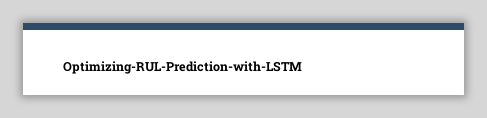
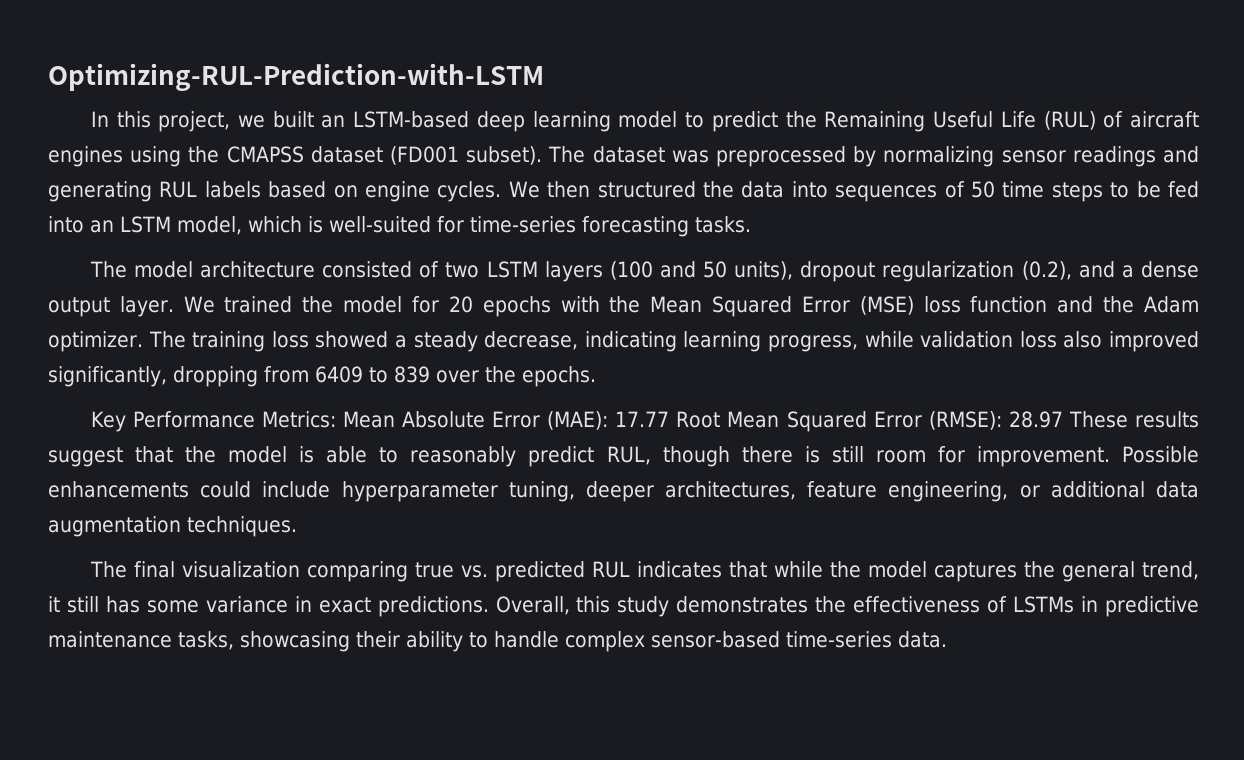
+ In this project, we built an LSTM-based deep learning model to predict the Remaining Useful Life (RUL) of aircraft engines using the CMAPSS dataset (FD001 subset). The dataset was preprocessed by normalizing sensor readings and generating RUL labels based on engine cycles. We then structured the data into sequences of 50 time steps to be fed into an LSTM model, which is well-suited for time-series forecasting tasks.
+ The model architecture consisted of two LSTM layers (100 and 50 units), dropout regularization (0.2), and a dense output layer. We trained the model for 20 epochs with the Mean Squared Error (MSE) loss function and the Adam optimizer. The training loss showed a steady decrease, indicating learning progress, while validation loss also improved significantly, dropping from 6409 to 839 over the epochs.
+ Key Performance Metrics: Mean Absolute Error (MAE): 17.77 Root Mean Squared Error (RMSE): 28.97 These results suggest that the model is able to reasonably predict RUL, though there is still room for improvement. Possible enhancements could include hyperparameter tuning, deeper architectures, feature engineering, or additional data augmentation techniques.
+ The final visualization comparing true vs. predicted RUL indicates that while the model captures the general trend, it still has some variance in exact predictions. Overall, this study demonstrates the effectiveness of LSTMs in predictive maintenance tasks, showcasing their ability to handle complex sensor-based time-series data.

